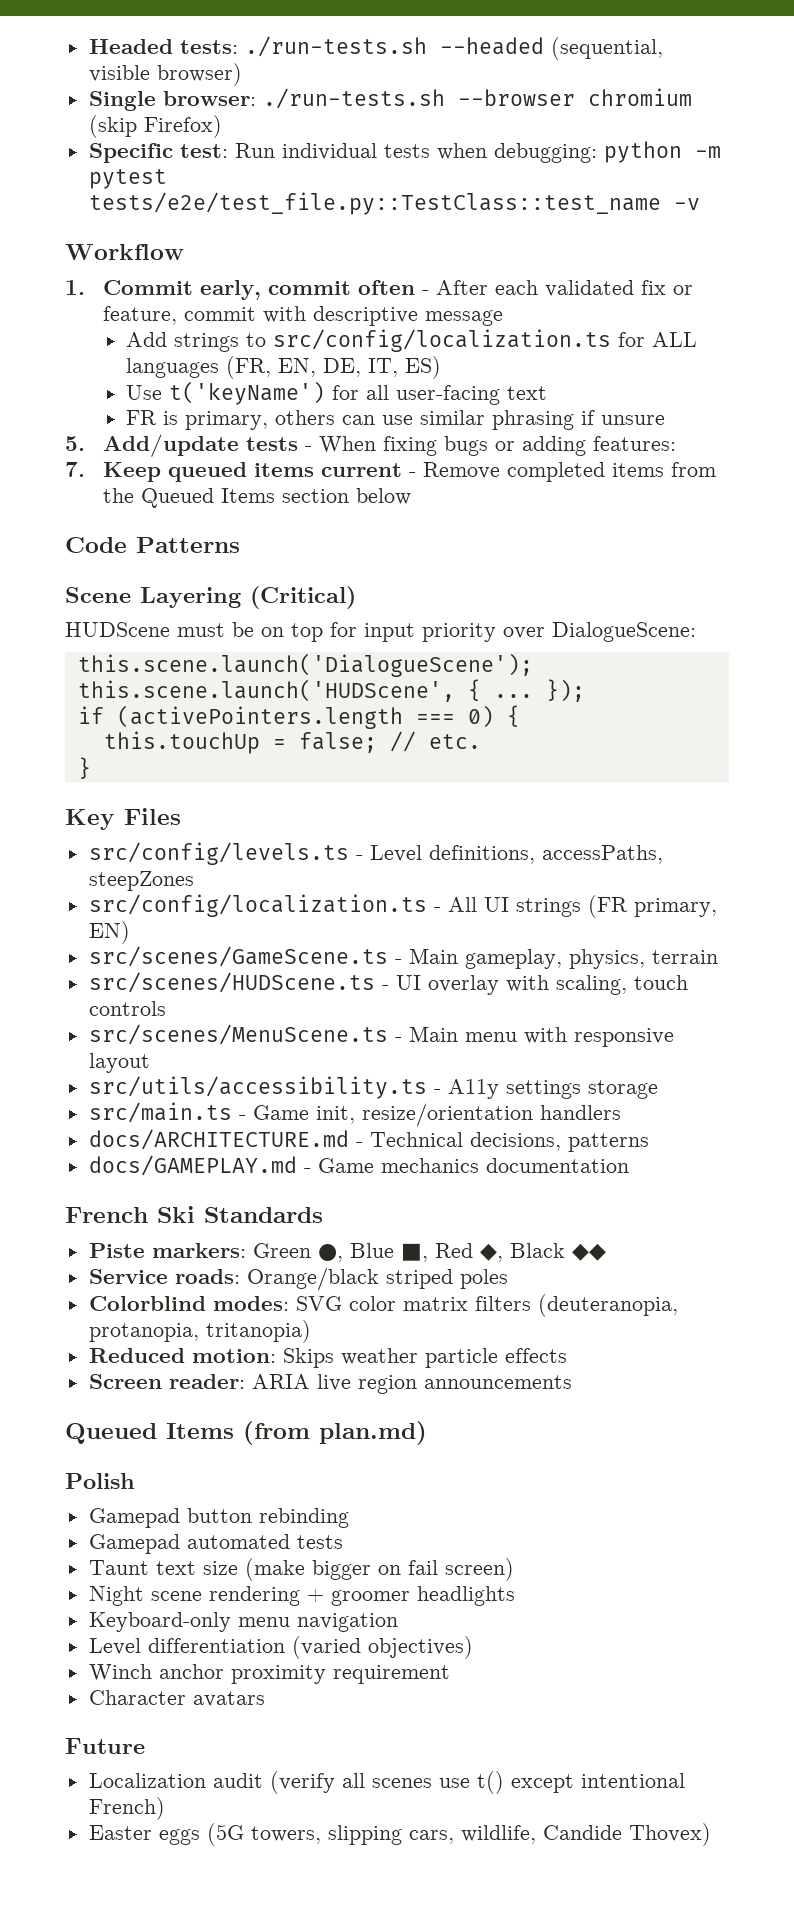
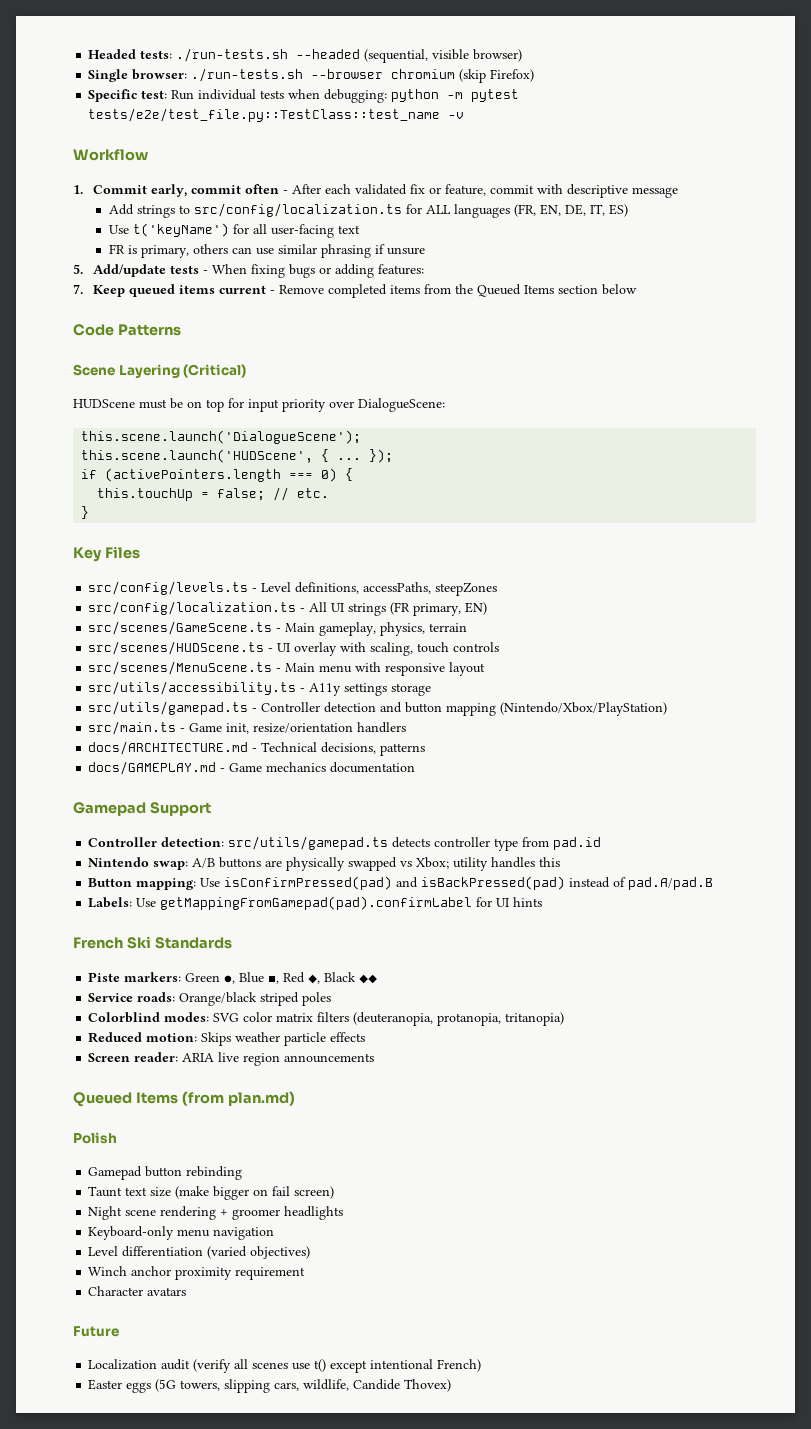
+ src/utils/gamepad.ts - Controller detection and button mapping (Nintendo/Xbox/PlayStation)
+ Gamepad Support
+ Controller detection: src/utils/gamepad.ts detects controller type from pad.id
+ Nintendo swap: A/B buttons are physically swapped vs Xbox; utility handles this
+ Button mapping: Use isConfirmPressed(pad) and isBackPressed(pad) instead of pad.A/pad.B
+ Labels: Use getMappingFromGamepad(pad).confirmLabel for UI hints
- Gamepad automated tests

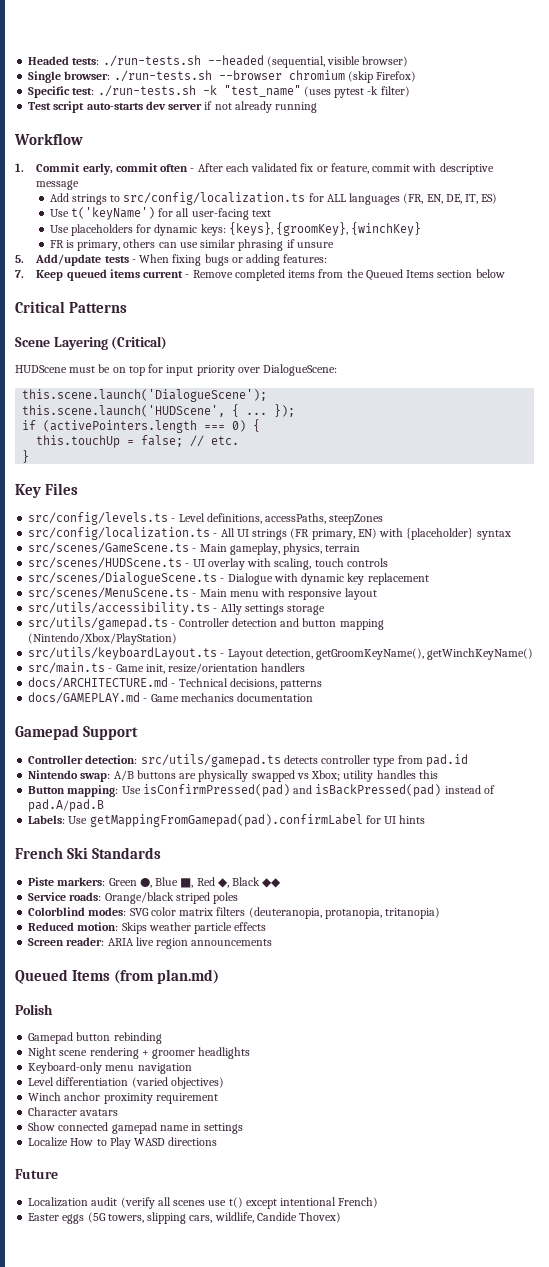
- Specific test: Run individual tests when debugging: python -m pytest tests/e2e/test_file.py::TestClass::test_name -v
+ Specific test: ./run-tests.sh -k "test_name" (uses pytest -k filter)
+ Test script auto-starts dev server if not already running
+ Use placeholders for dynamic keys: {keys}, {groomKey}, {winchKey}
- Code Patterns
+ Critical Patterns
- src/config/localization.ts - All UI strings (FR primary, EN)
+ src/config/localization.ts - All UI strings (FR primary, EN) with {placeholder} syntax
+ src/scenes/DialogueScene.ts - Dialogue with dynamic key replacement
+ src/utils/keyboardLayout.ts - Layout detection, getGroomKeyName(), getWinchKeyName()
- Taunt text size (make bigger on fail screen)
+ Show connected gamepad name in settings
+ Localize How to Play WASD directions

